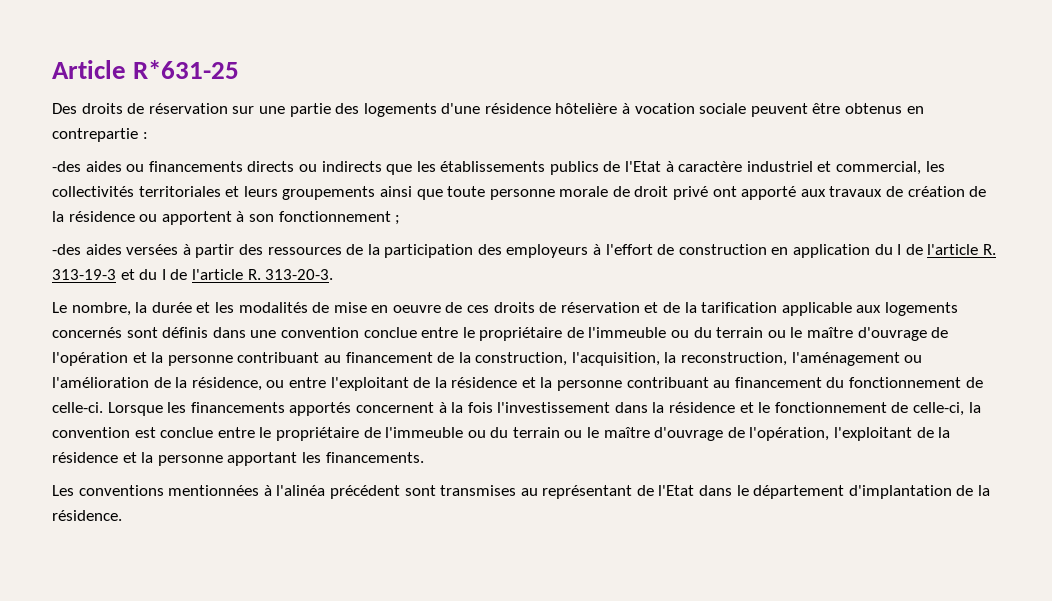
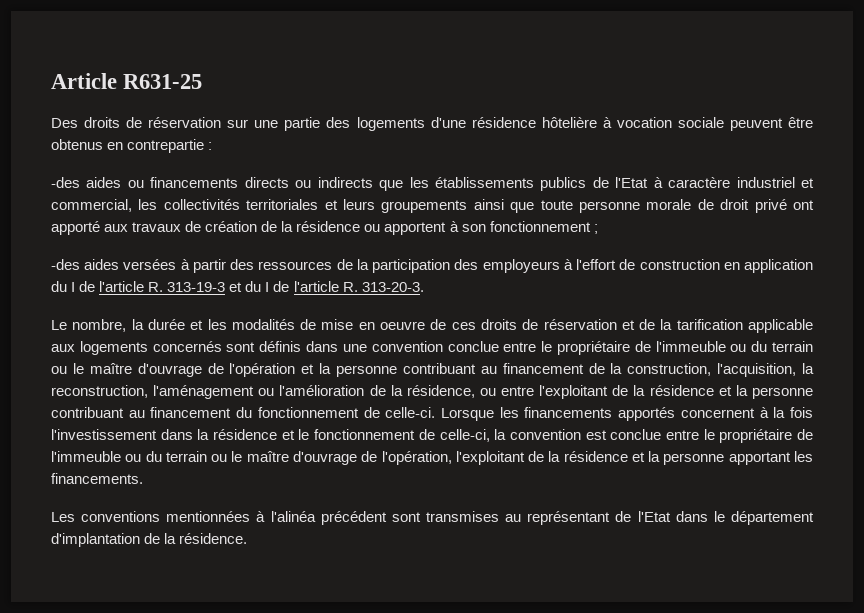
- Article R*631-25
+ Article R631-25

